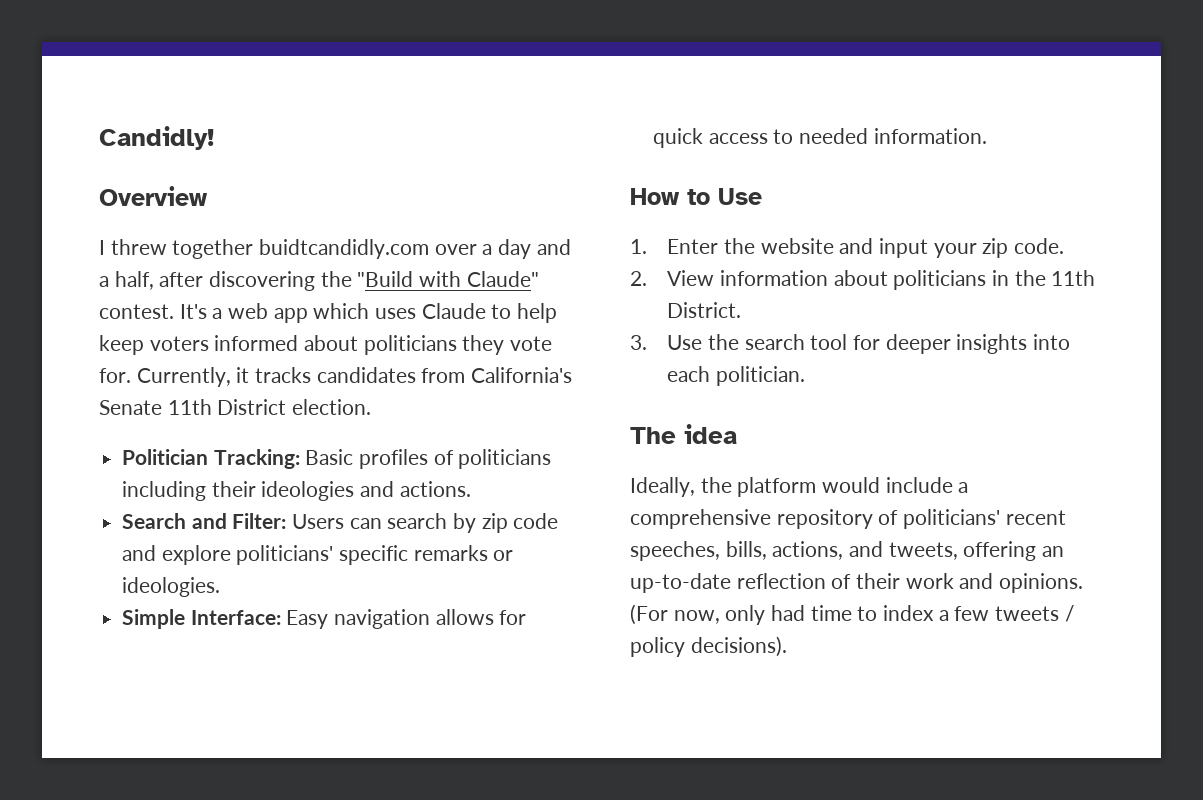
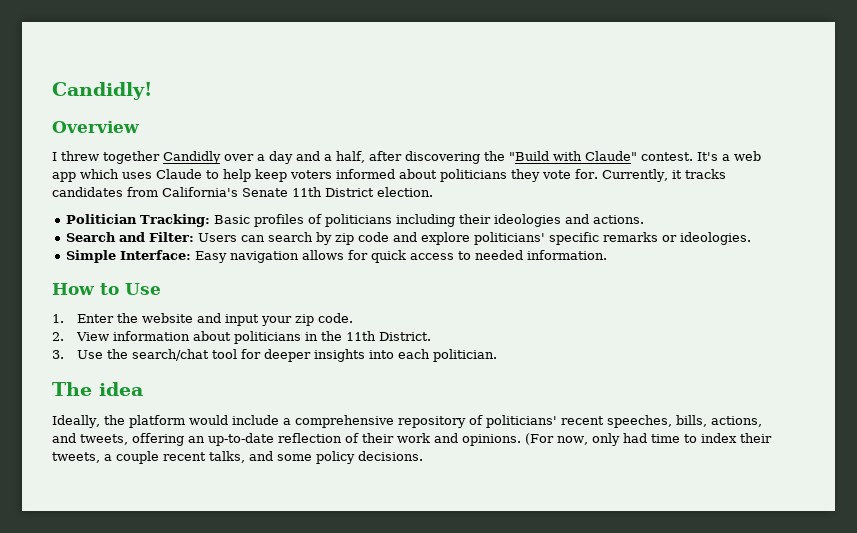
- I threw together buidtcandidly.com over a day and a half, after discovering the "Build with Claude" contest.
+ I threw together Candidly over a day and a half, after discovering the "Build with Claude" contest.
- 3. Use the search tool for deeper insights into each politician.
+ 3. Use the search/chat tool for deeper insights into each politician.
- (For now, only had time to index a few tweets / policy decisions).
+ (For now, only had time to index their tweets, a couple recent talks, and some policy decisions.

